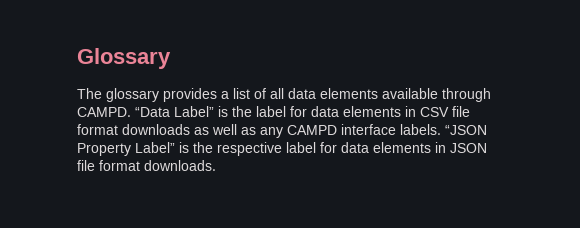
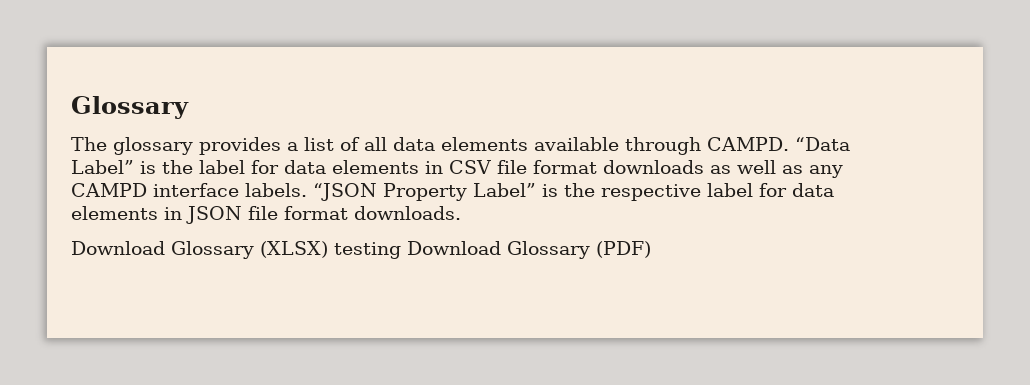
+ Download Glossary (XLSX) testing Download Glossary (PDF)

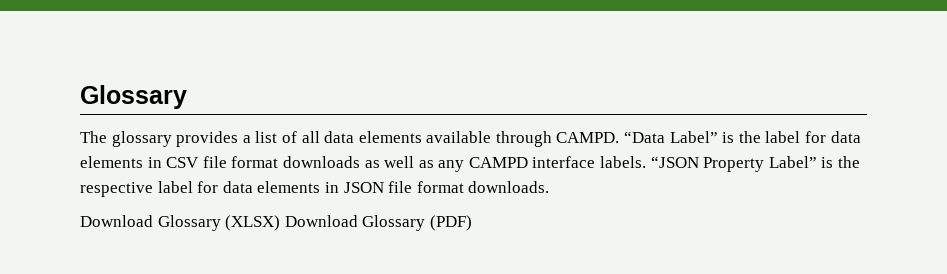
- Download Glossary (XLSX) testing Download Glossary (PDF)
+ Download Glossary (XLSX) Download Glossary (PDF)

